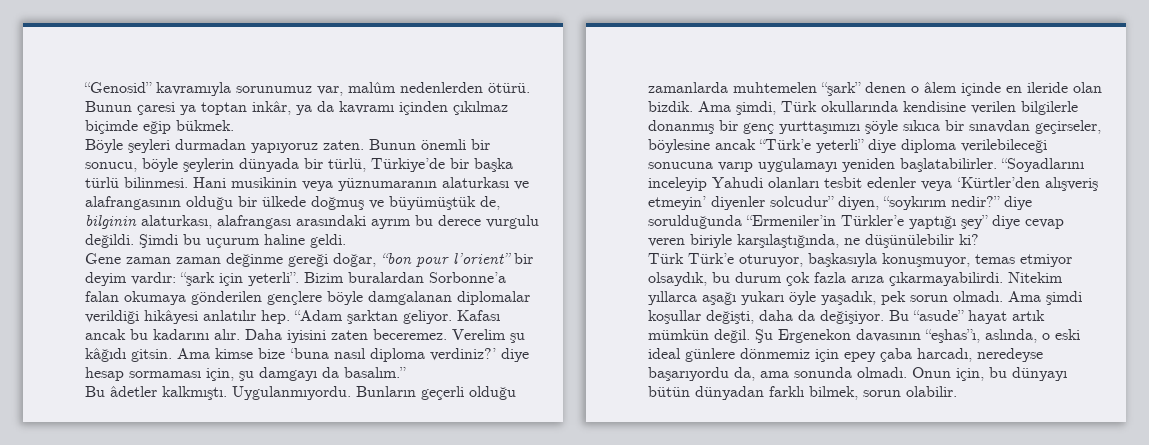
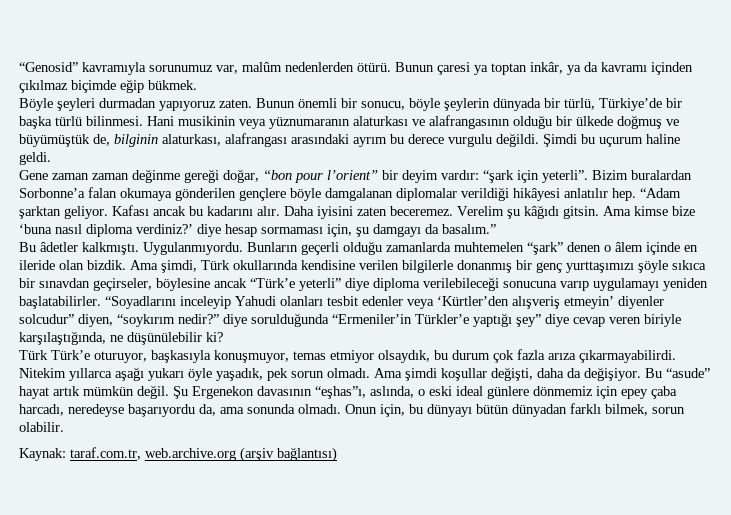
+ Kaynak: taraf.com.tr, web.archive.org (arşiv bağlantısı)

